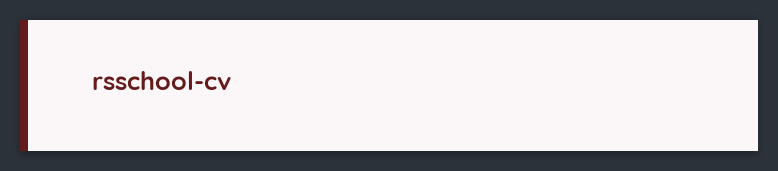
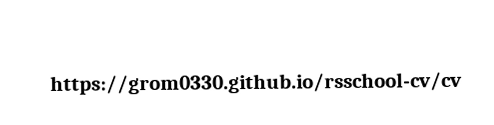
- rsschool-cv
+ https://grom0330.github.io/rsschool-cv/cv

